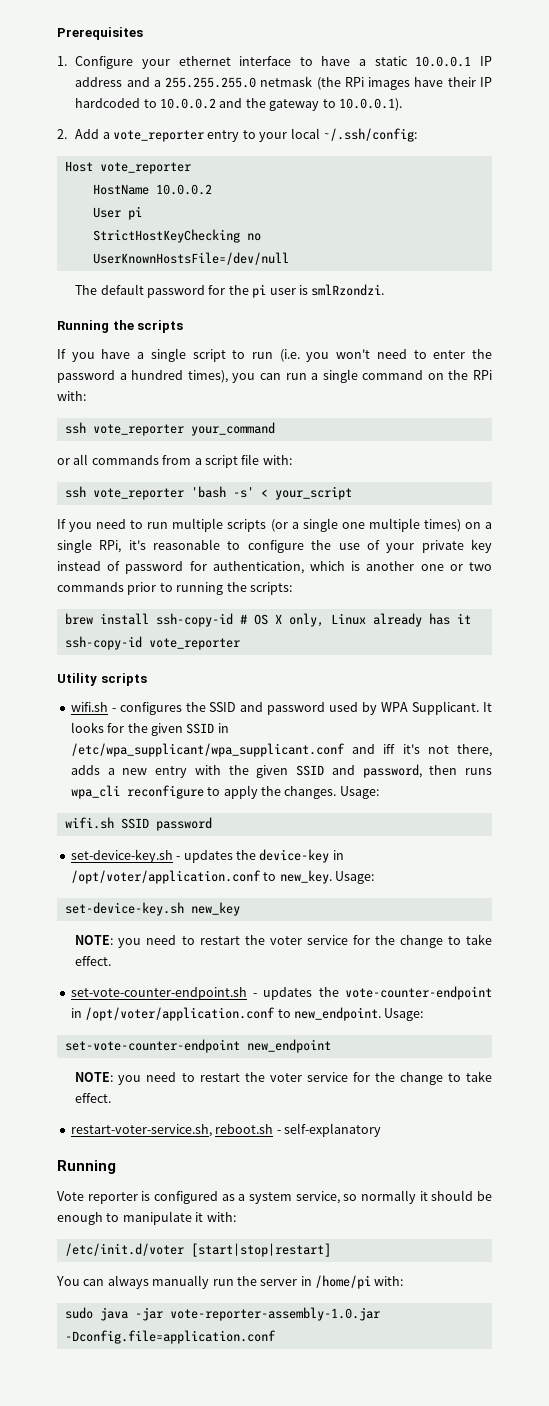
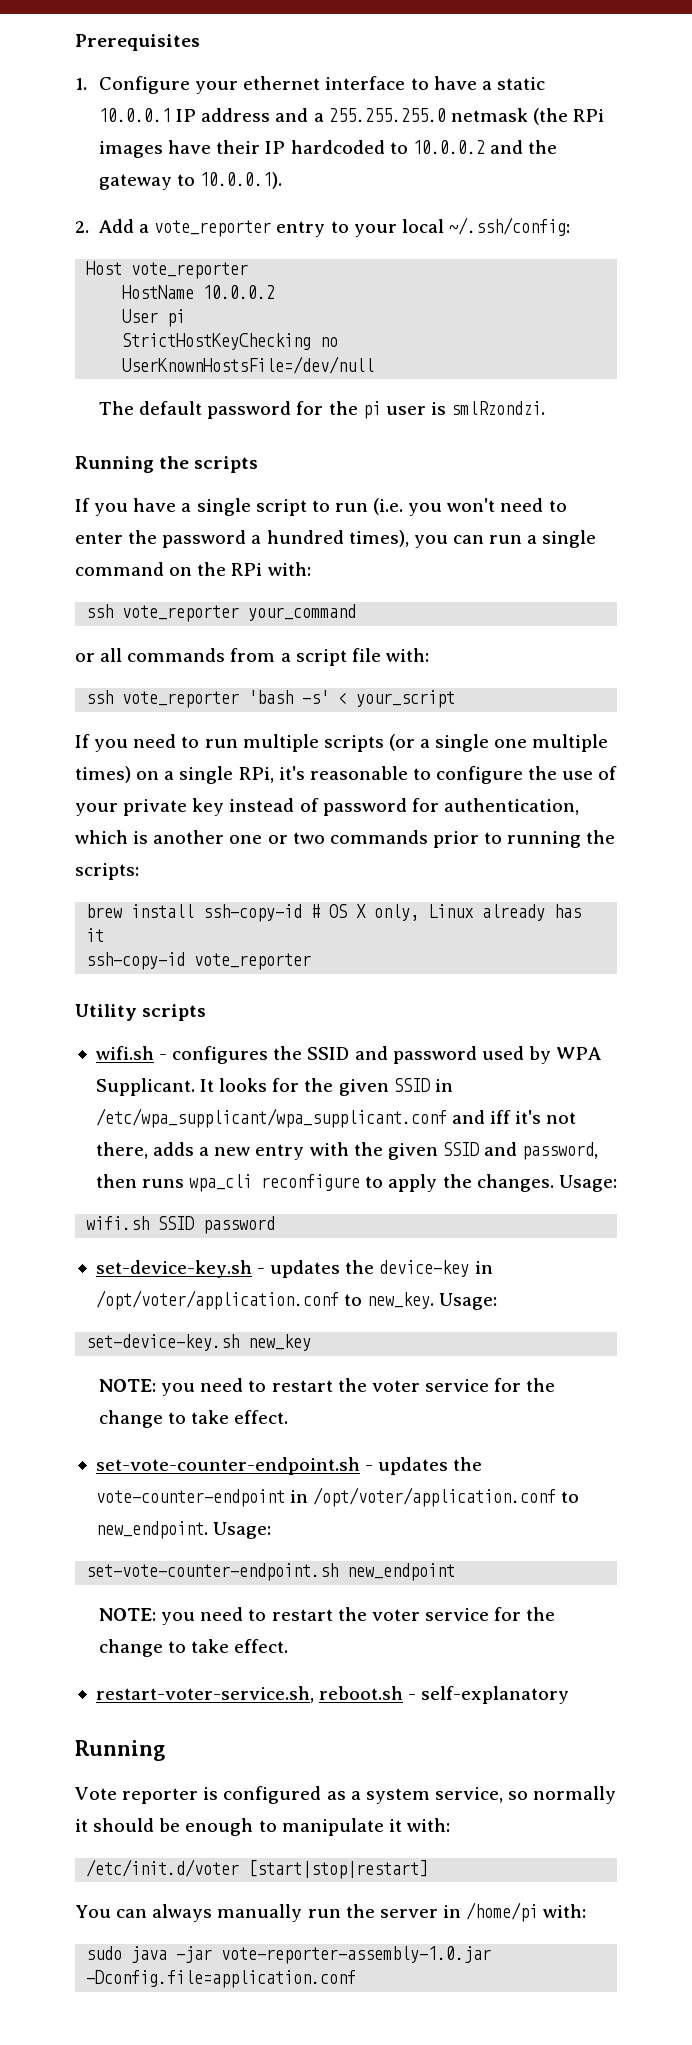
- set-vote-counter-endpoint new_endpoint
+ set-vote-counter-endpoint.sh new_endpoint

